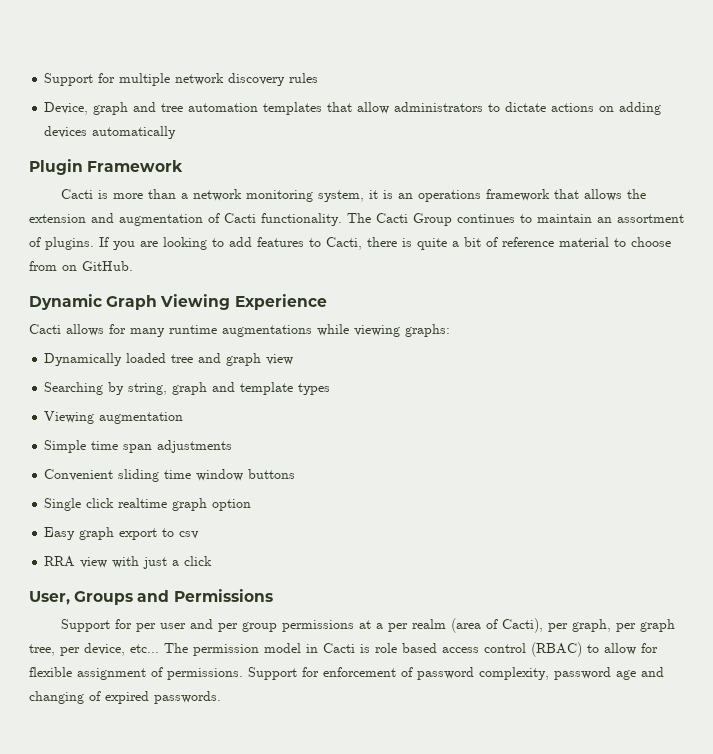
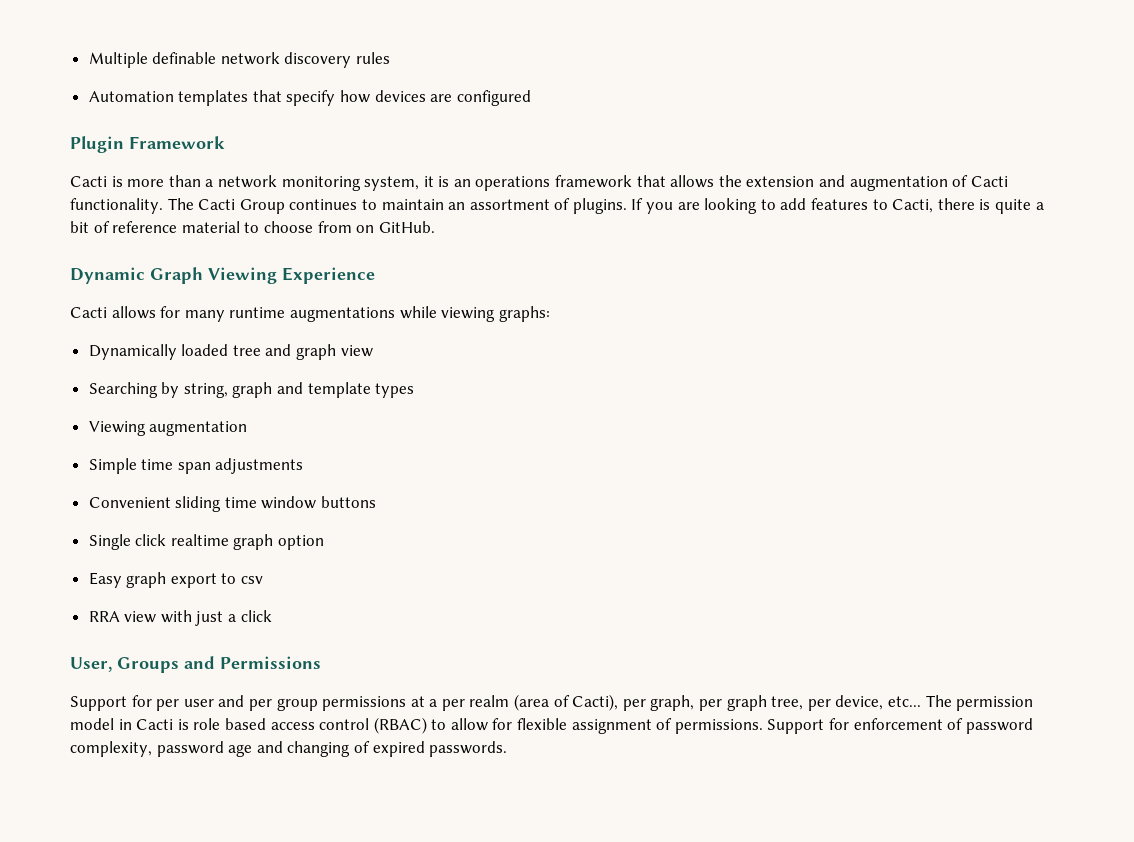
- Support for multiple network discovery rules
+ Multiple definable network discovery rules
- Device, graph and tree automation templates that allow administrators to dictate actions on adding devices automatically
+ Automation templates that specify how devices are configured

